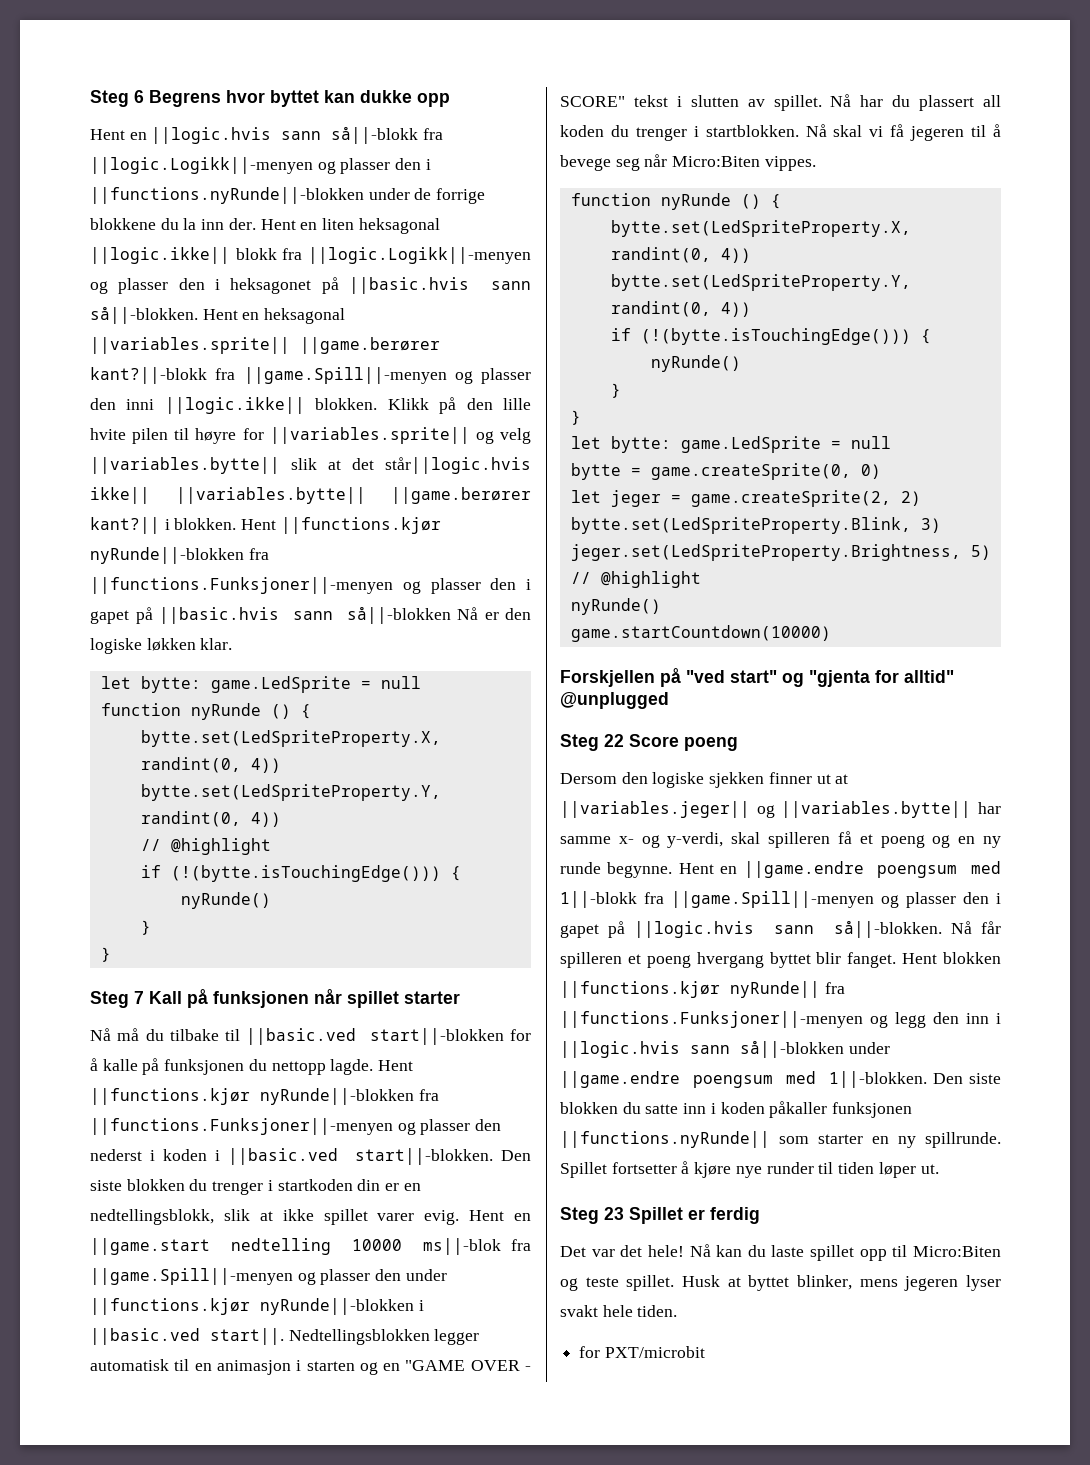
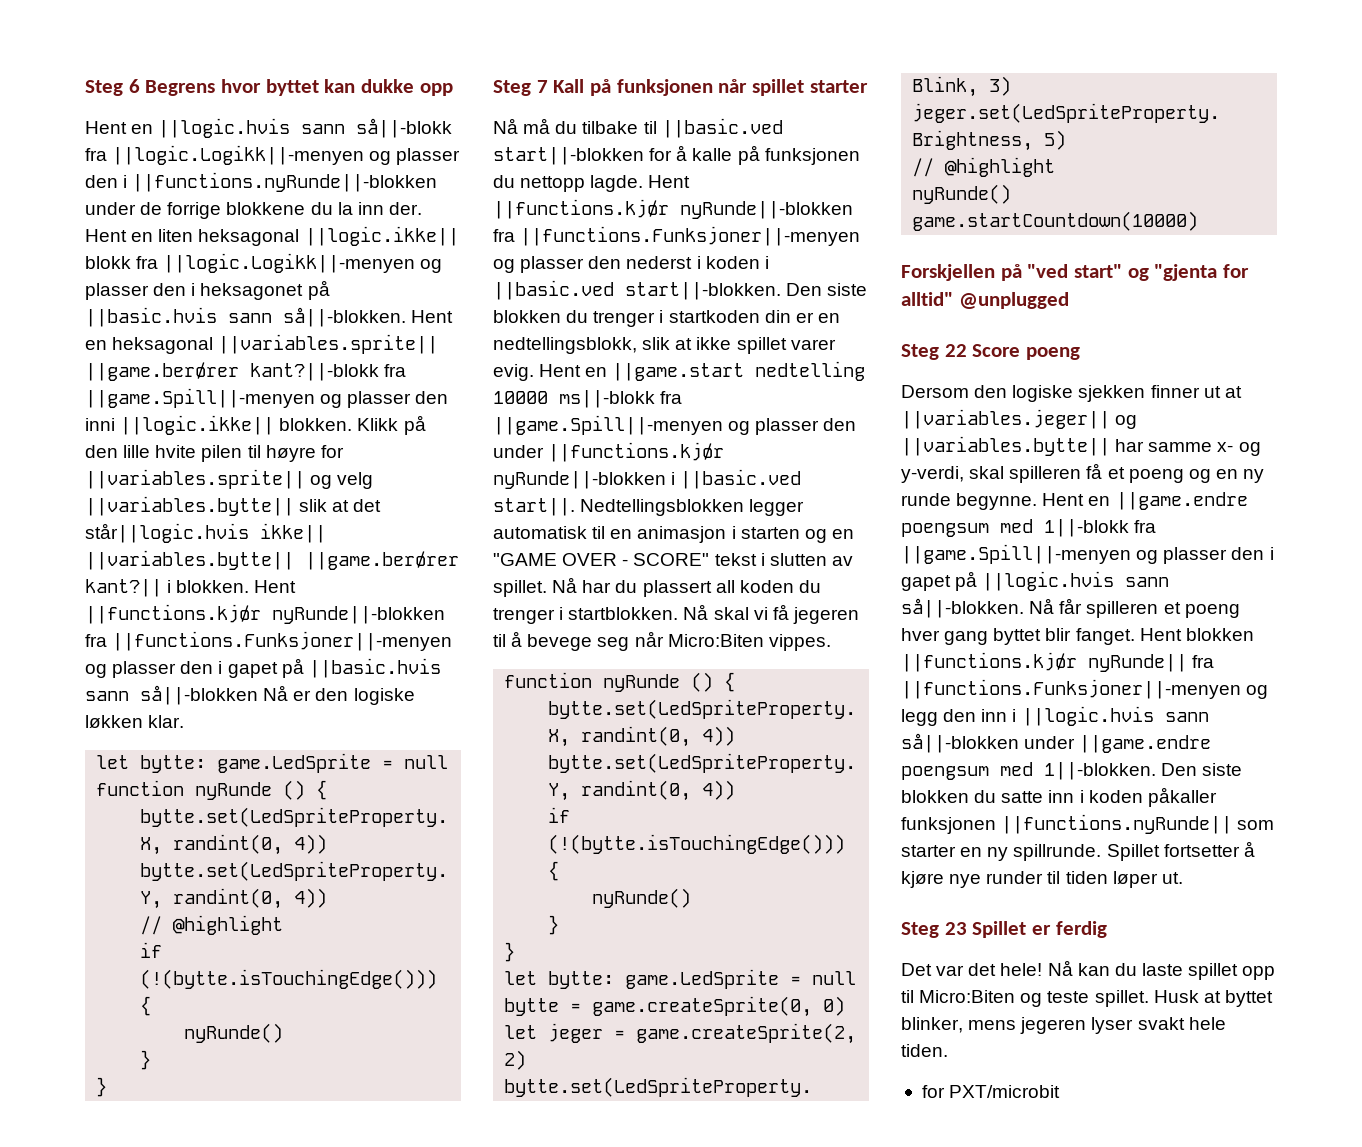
- Hent en ||game.start nedtelling 10000 ms||-blok fra ||game.Spill||-menyen og plasser den under ||functions.kjør nyRunde||-blokken i ||basic.ved start||.
+ Hent en ||game.start nedtelling 10000 ms||-blokk fra ||game.Spill||-menyen og plasser den under ||functions.kjør nyRunde||-blokken i ||basic.ved start||.
- Nå får spilleren et poeng hvergang byttet blir fanget.
+ Nå får spilleren et poeng hver gang byttet blir fanget.

